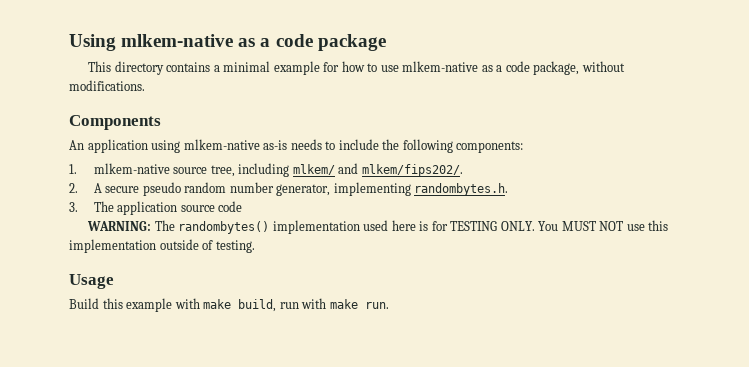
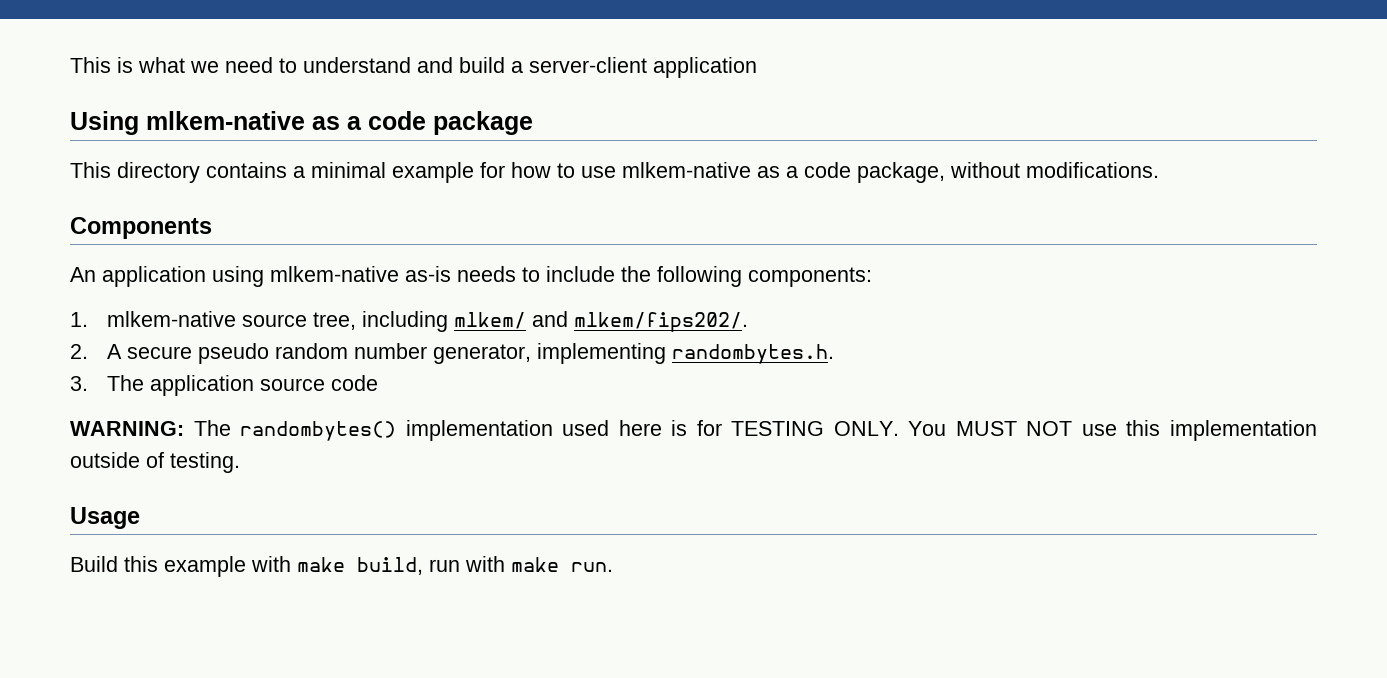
+ This is what we need to understand and build a server-client application

